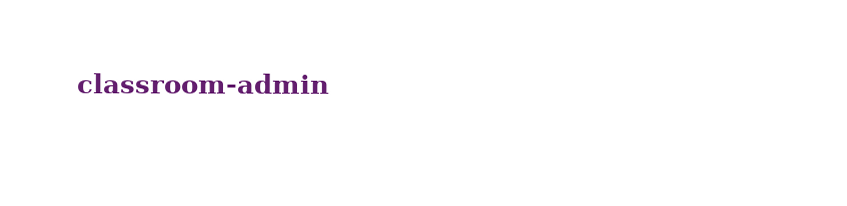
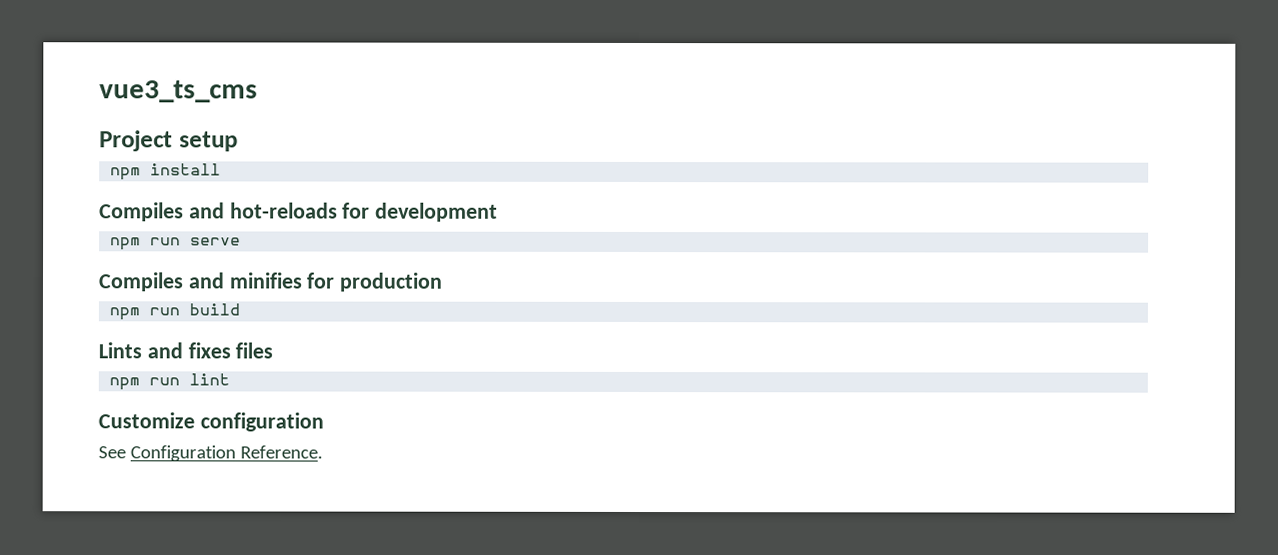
- classroom-admin
+ vue3_ts_cms
+ Project setup
+ npm install
+ Compiles and hot-reloads for development
+ npm run serve
+ Compiles and minifies for production
+ npm run build
+ Lints and fixes files
+ npm run lint
+ Customize configuration
+ See Configuration Reference.

